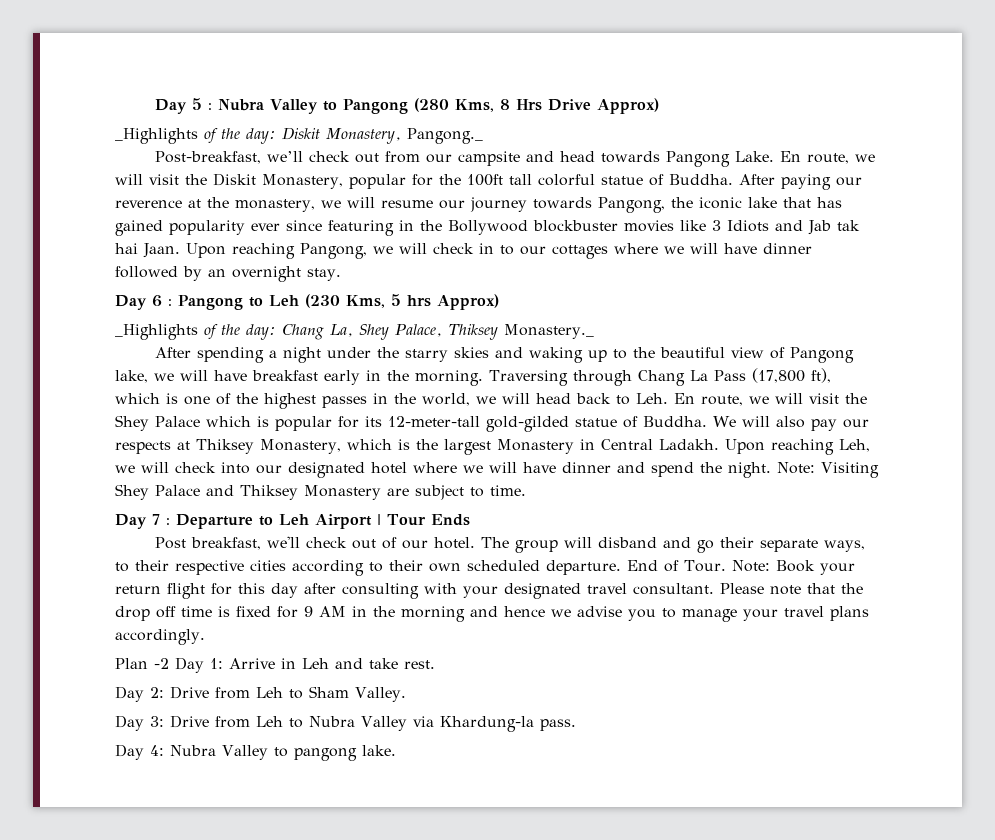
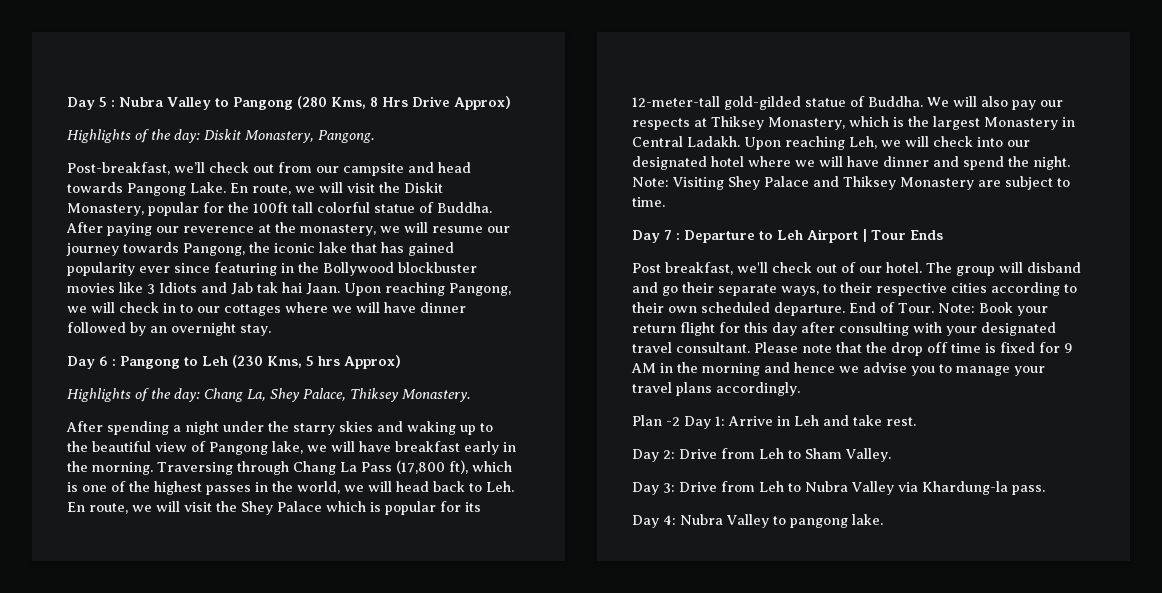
- _Highlights of the day: Diskit Monastery, Pangong._
+ Highlights of the day: Diskit Monastery, Pangong.
- _Highlights of the day: Chang La, Shey Palace, Thiksey Monastery._
+ Highlights of the day: Chang La, Shey Palace, Thiksey Monastery.

